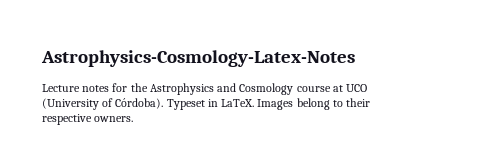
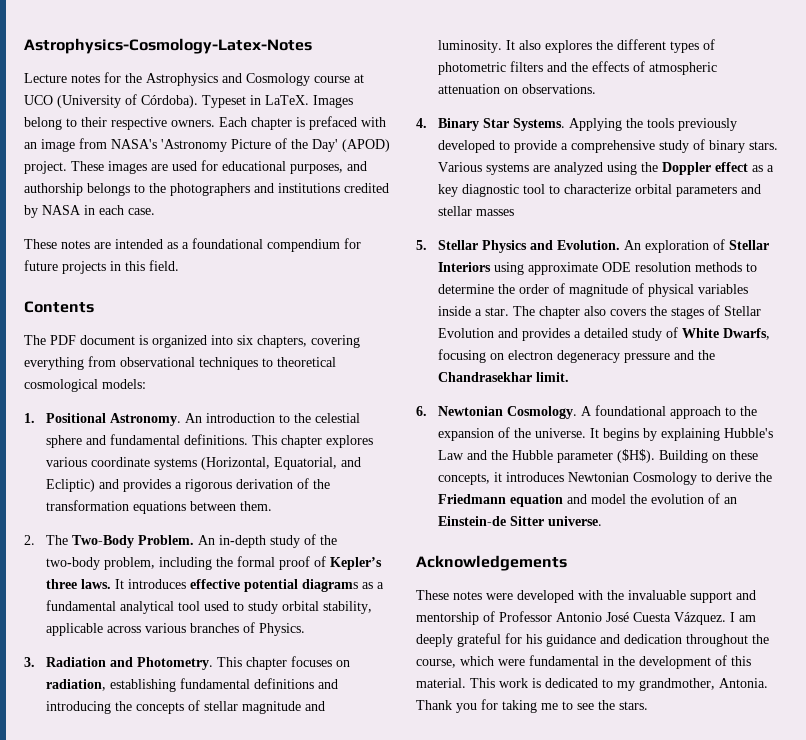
+ Each chapter is prefaced with an image from NASA's 'Astronomy Picture of the Day' (APOD) project. These images are used for educational purposes, and authorship belongs to the photographers and institutions credited by NASA in each case.
+ These notes are intended as a foundational compendium for future projects in this field.
+ Contents
+ The PDF document is organized into six chapters, covering everything from observational techniques to theoretical cosmological models:
+ 1. Positional Astronomy. An introduction to the celestial sphere and fundamental definitions. This chapter explores various coordinate systems (Horizontal, Equatorial, and Ecliptic) and provides a rigorous derivation of the transformation equations between them.
+ 2. The Two-Body Problem. An in-depth study of the two-body problem, including the formal proof of Kepler’s three laws. It introduces effective potential diagrams as a fundamental analytical tool used to study orbital stability, applicable across various branches of Physics.
+ 3. Radiation and Photometry. This chapter focuses on radiation, establishing fundamental definitions and introducing the concepts of stellar magnitude and luminosity. It also explores the different types of photometric filters and the effects of atmospheric attenuation on observations.
+ 4. Binary Star Systems. Applying the tools previously developed to provide a comprehensive study of binary stars. Various systems are analyzed using the Doppler effect as a key diagnostic tool to characterize orbital parameters and stellar masses
+ 5. Stellar Physics and Evolution. An exploration of Stellar Interiors using approximate ODE resolution methods to determine the order of magnitude of physical variables inside a star. The chapter also covers the stages of Stellar Evolution and provides a detailed study of White Dwarfs, focusing on electron degeneracy pressure and the Chandrasekhar limit.
+ 6. Newtonian Cosmology. A foundational approach to the expansion of the universe. It begins by explaining Hubble's Law and the Hubble parameter ($H$). Building on these concepts, it introduces Newtonian Cosmology to derive the Friedmann equation and model the evolution of an Einstein-de Sitter universe.
+ Acknowledgements
+ These notes were developed with the invaluable support and mentorship of Professor Antonio José Cuesta Vázquez. I am deeply grateful for his guidance and dedication throughout the course, which were fundamental in the development of this material. This work is dedicated to my grandmother, Antonia. Thank you for taking me to see the stars.

